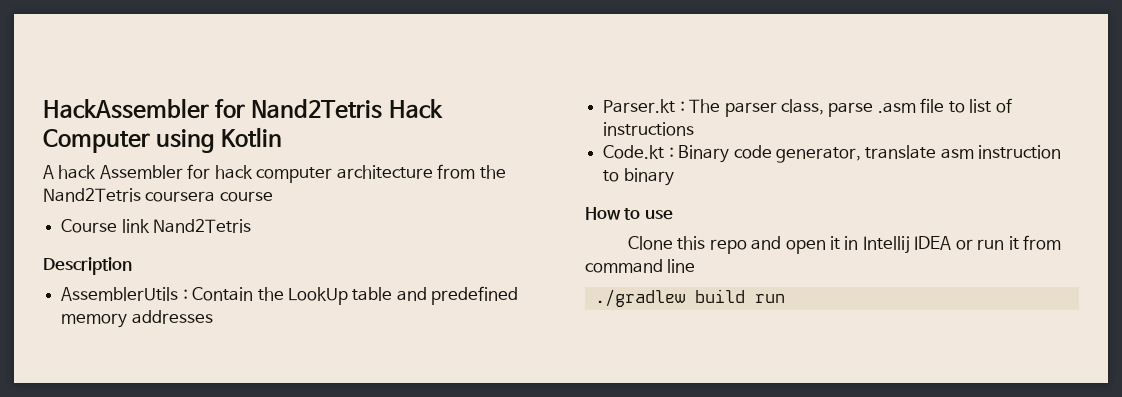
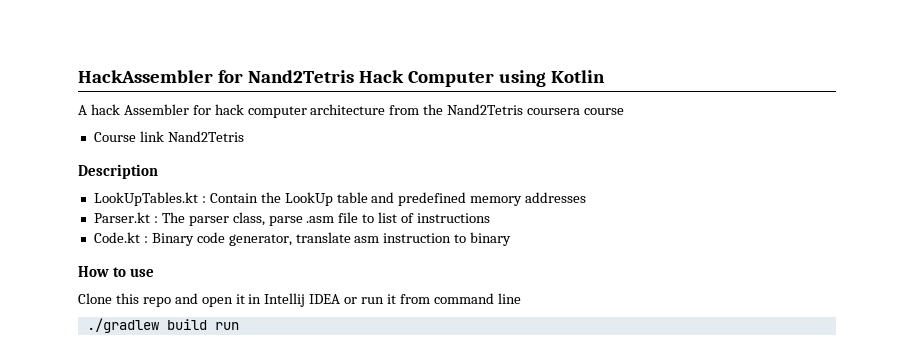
- AssemblerUtils : Contain the LookUp table and predefined memory addresses
+ LookUpTables.kt : Contain the LookUp table and predefined memory addresses

